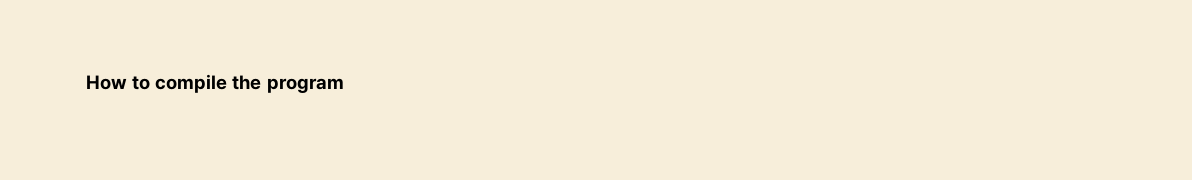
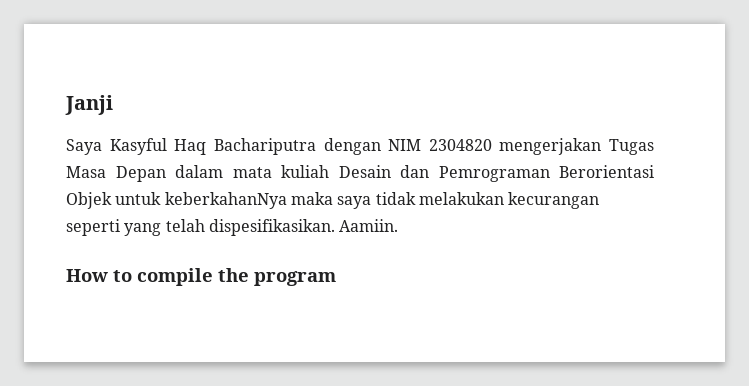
+ Janji
+ Saya Kasyful Haq Bachariputra dengan NIM 2304820 mengerjakan Tugas Masa Depan dalam mata kuliah Desain dan Pemrograman Berorientasi Objek untuk keberkahanNya maka saya tidak melakukan kecurangan seperti yang telah dispesifikasikan. Aamiin.

